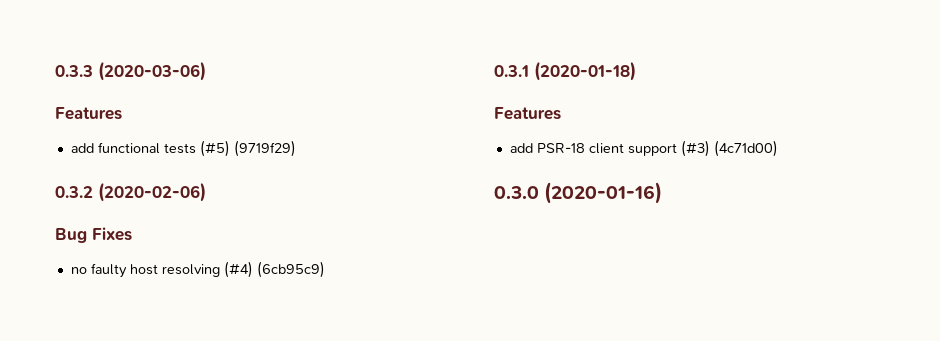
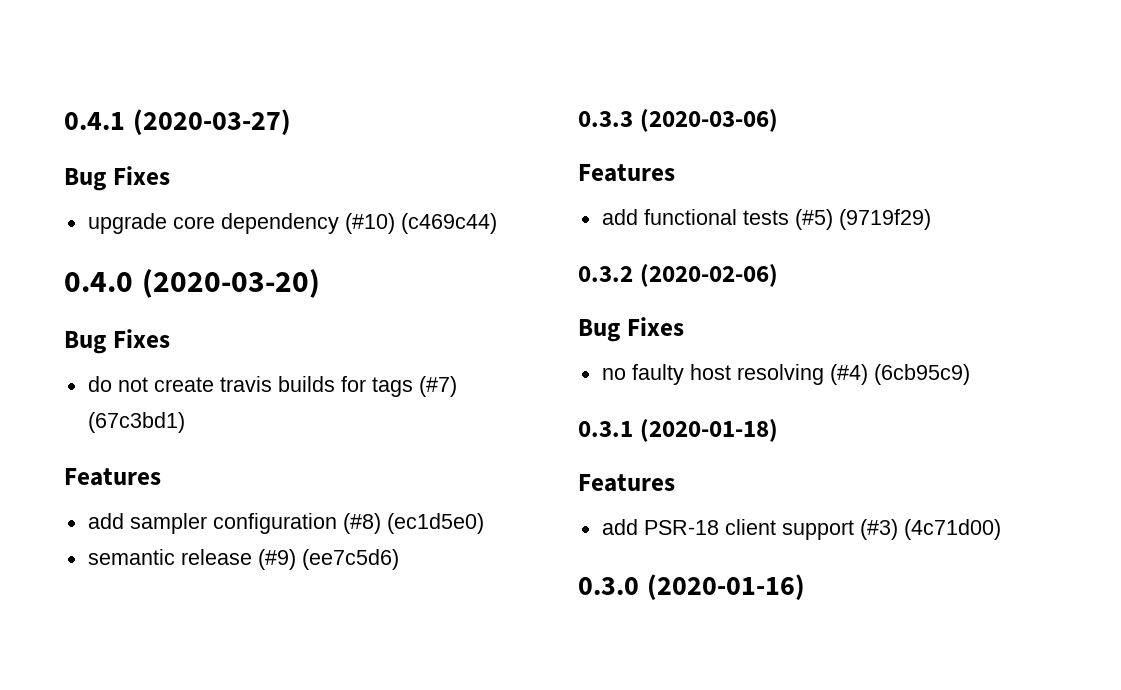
+ 0.4.1 (2020-03-27)
+ Bug Fixes
+ upgrade core dependency (#10) (c469c44)
+ 0.4.0 (2020-03-20)
+ Bug Fixes
+ do not create travis builds for tags (#7) (67c3bd1)
+ Features
+ add sampler configuration (#8) (ec1d5e0)
+ semantic release (#9) (ee7c5d6)

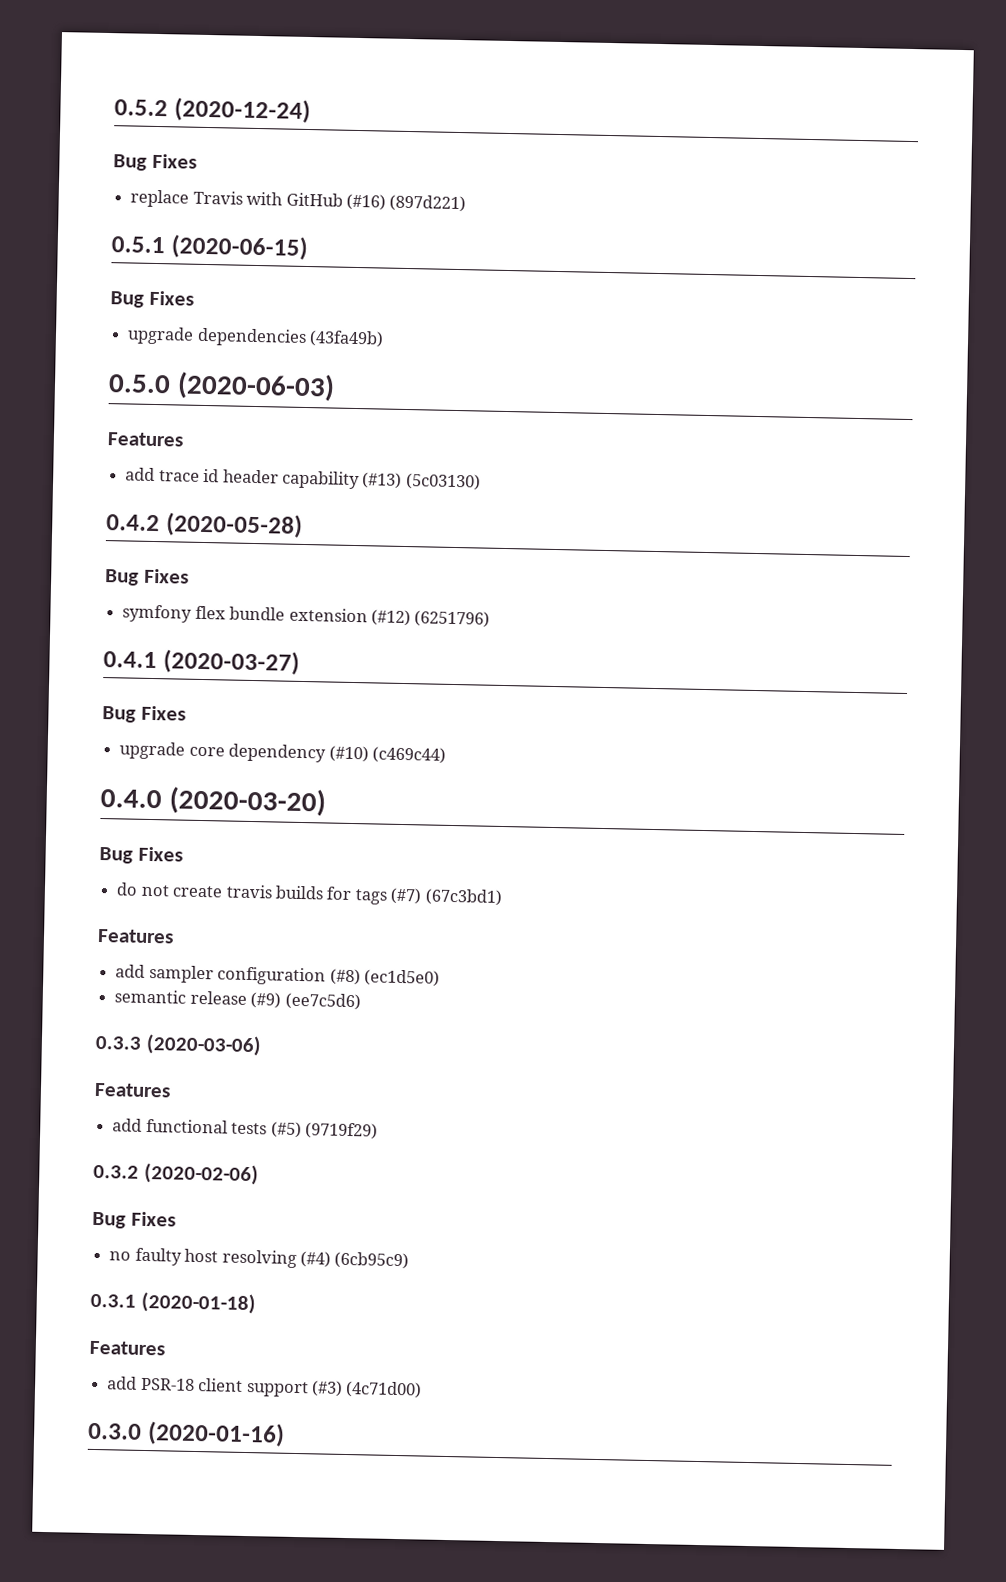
+ 0.5.2 (2020-12-24)
+ Bug Fixes
+ replace Travis with GitHub (#16) (897d221)
+ 0.5.1 (2020-06-15)
+ Bug Fixes
+ upgrade dependencies (43fa49b)
+ 0.5.0 (2020-06-03)
+ Features
+ add trace id header capability (#13) (5c03130)
+ 0.4.2 (2020-05-28)
+ Bug Fixes
+ symfony flex bundle extension (#12) (6251796)

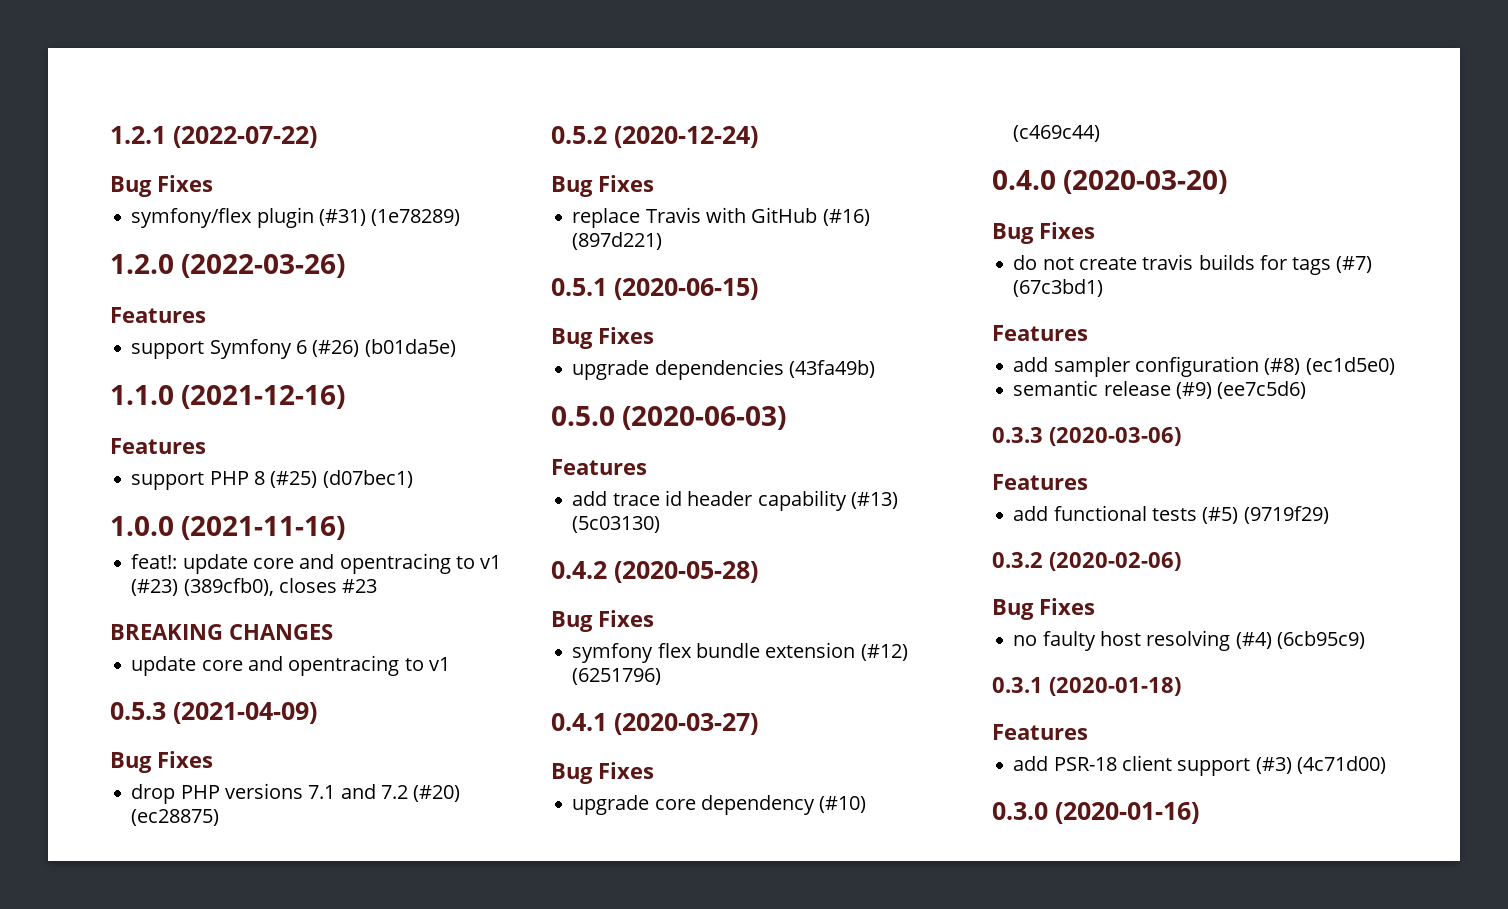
+ 1.2.1 (2022-07-22)
+ Bug Fixes
+ symfony/flex plugin (#31) (1e78289)
+ 1.2.0 (2022-03-26)
+ Features
+ support Symfony 6 (#26) (b01da5e)
+ 1.1.0 (2021-12-16)
+ Features
+ support PHP 8 (#25) (d07bec1)
+ 1.0.0 (2021-11-16)
+ feat!: update core and opentracing to v1 (#23) (389cfb0), closes #23
+ BREAKING CHANGES
+ update core and opentracing to v1
+ 0.5.3 (2021-04-09)
+ Bug Fixes
+ drop PHP versions 7.1 and 7.2 (#20) (ec28875)

